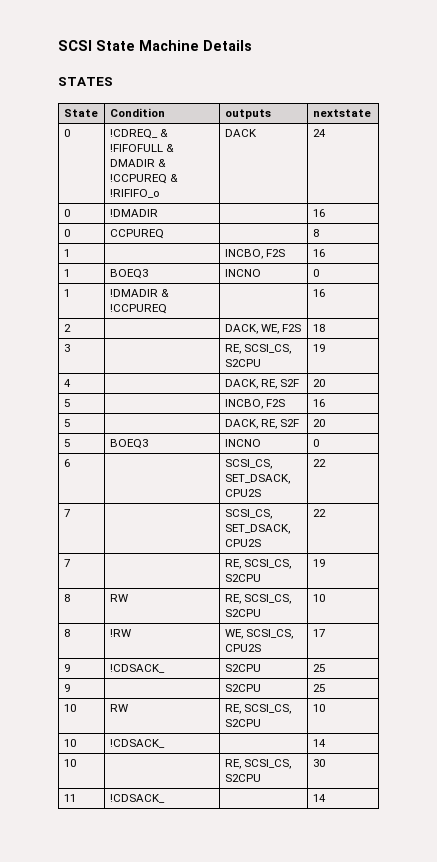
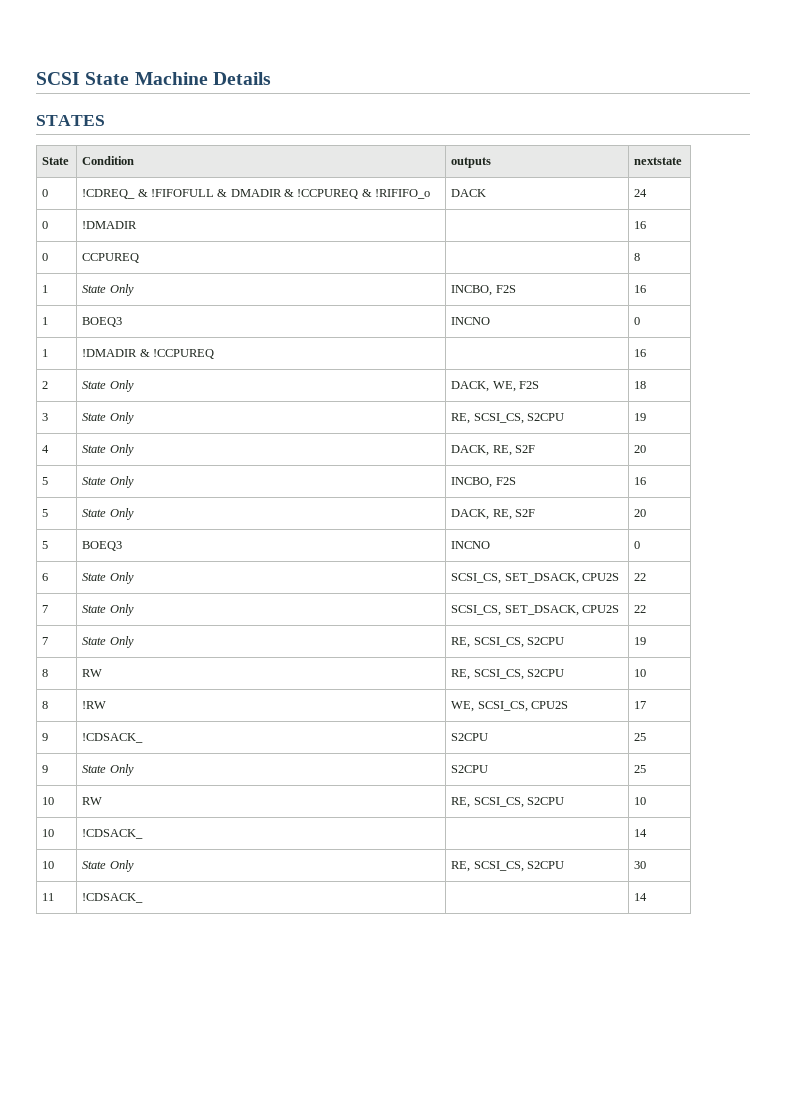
- 1 | | INCBO, F2S | 16
+ 1 | State Only | INCBO, F2S | 16
- 2 | | DACK, WE, F2S | 18
+ 2 | State Only | DACK, WE, F2S | 18
- 3 | | RE, SCSI_CS, S2CPU | 19
+ 3 | State Only | RE, SCSI_CS, S2CPU | 19
- 4 | | DACK, RE, S2F | 20
- 5 | | INCBO, F2S | 16
+ 4 | State Only | DACK, RE, S2F | 20
+ 5 | State Only | INCBO, F2S | 16
- 5 | | DACK, RE, S2F | 20
+ 5 | State Only | DACK, RE, S2F | 20
- 6 | | SCSI_CS, SET_DSACK, CPU2S | 22
- 7 | | SCSI_CS, SET_DSACK, CPU2S | 22
- 7 | | RE, SCSI_CS, S2CPU | 19
+ 6 | State Only | SCSI_CS, SET_DSACK, CPU2S | 22
+ 7 | State Only | SCSI_CS, SET_DSACK, CPU2S | 22
+ 7 | State Only | RE, SCSI_CS, S2CPU | 19
- 9 | | S2CPU | 25
+ 9 | State Only | S2CPU | 25
- 10 | | RE, SCSI_CS, S2CPU | 30
+ 10 | State Only | RE, SCSI_CS, S2CPU | 30

